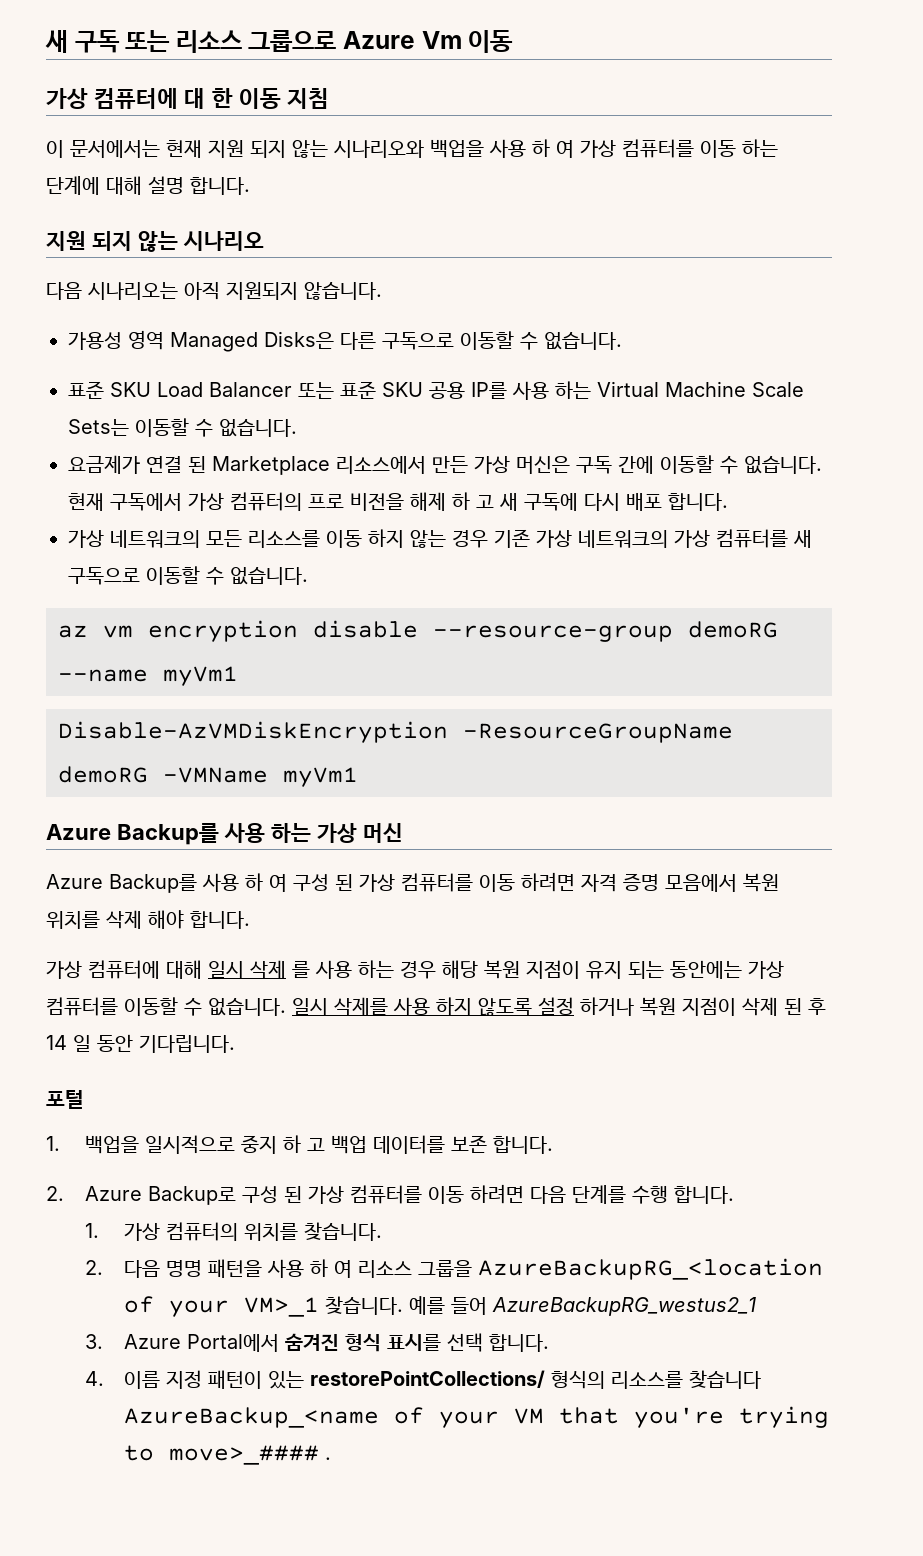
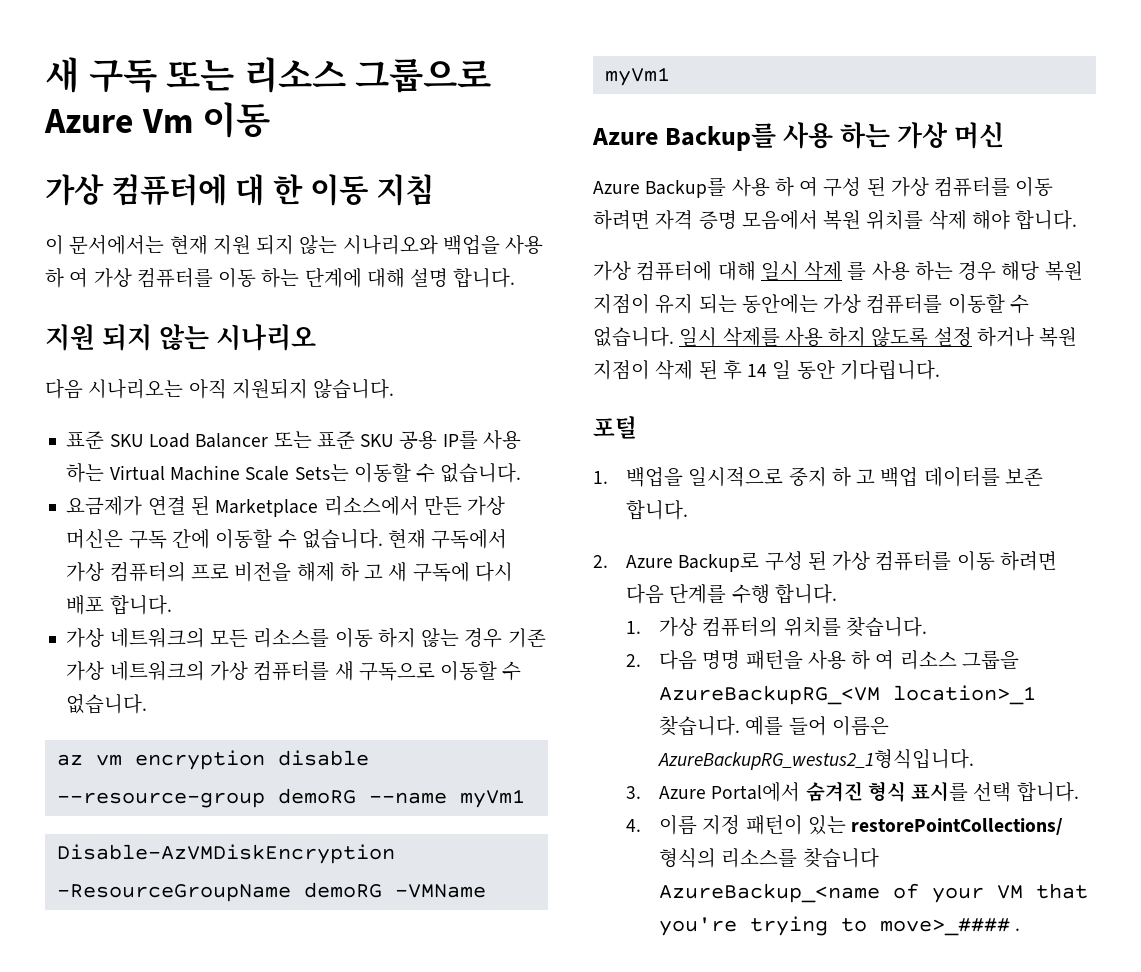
- 가용성 영역 Managed Disks은 다른 구독으로 이동할 수 없습니다.
- 2. 다음 명명 패턴을 사용 하 여 리소스 그룹을 AzureBackupRG_<location of your VM>_1 찾습니다.
+ 2. 다음 명명 패턴을 사용 하 여 리소스 그룹을 AzureBackupRG_<VM location>_1 찾습니다.
- 예를 들어 AzureBackupRG_westus2_1
+ 예를 들어 이름은 AzureBackupRG_westus2_1형식입니다.

